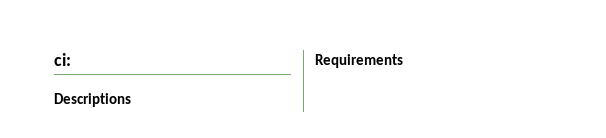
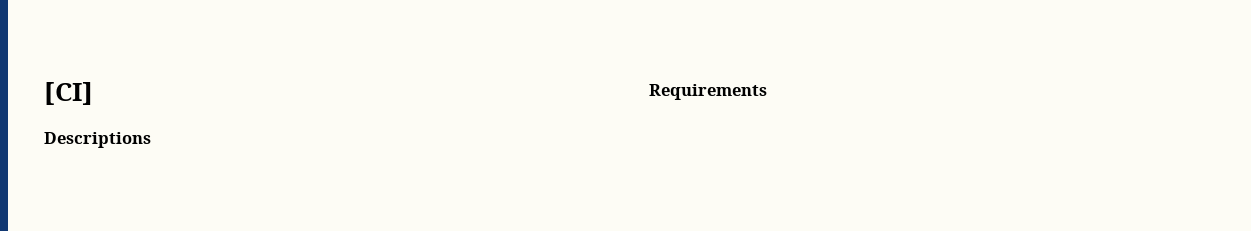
- ci:
+ [CI]

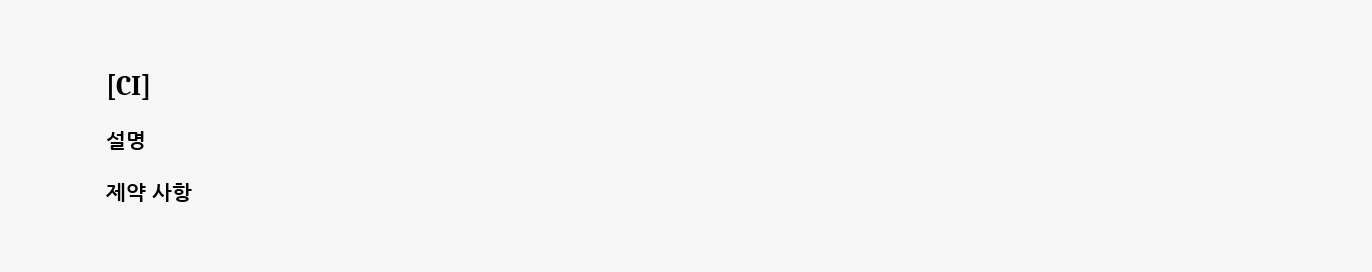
- Descriptions
- Requirements
+ 설명
+ 제약 사항

